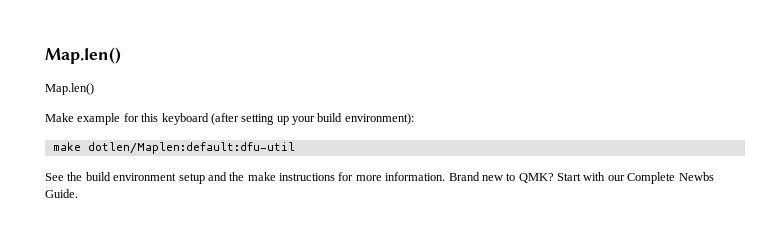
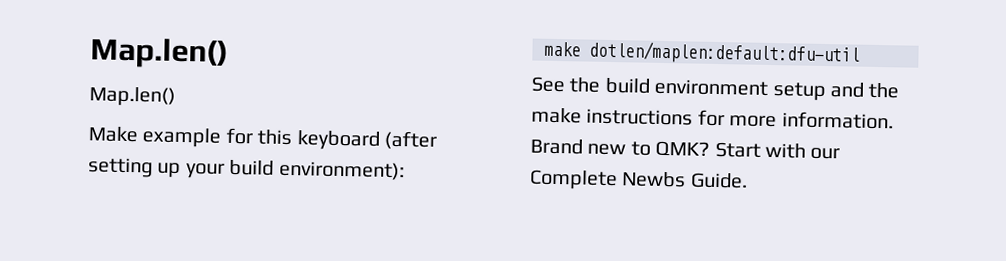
- make dotlen/Maplen:default:dfu-util
+ make dotlen/maplen:default:dfu-util

